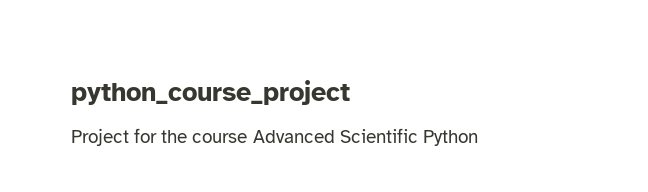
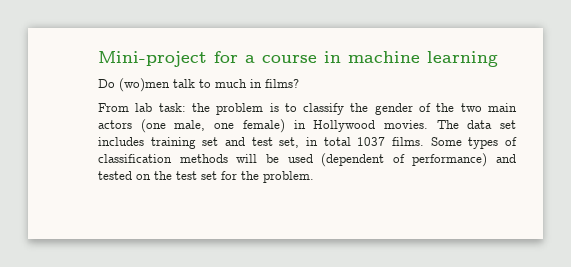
- python_course_project
- Project for the course Advanced Scientific Python
+ Mini-project for a course in machine learning
+ Do (wo)men talk to much in films?
+ From lab task: the problem is to classify the gender of the two main actors (one male, one female) in Hollywood movies. The data set includes training set and test set, in total 1037 films. Some types of classification methods will be used (dependent of performance) and tested on the test set for the problem.

